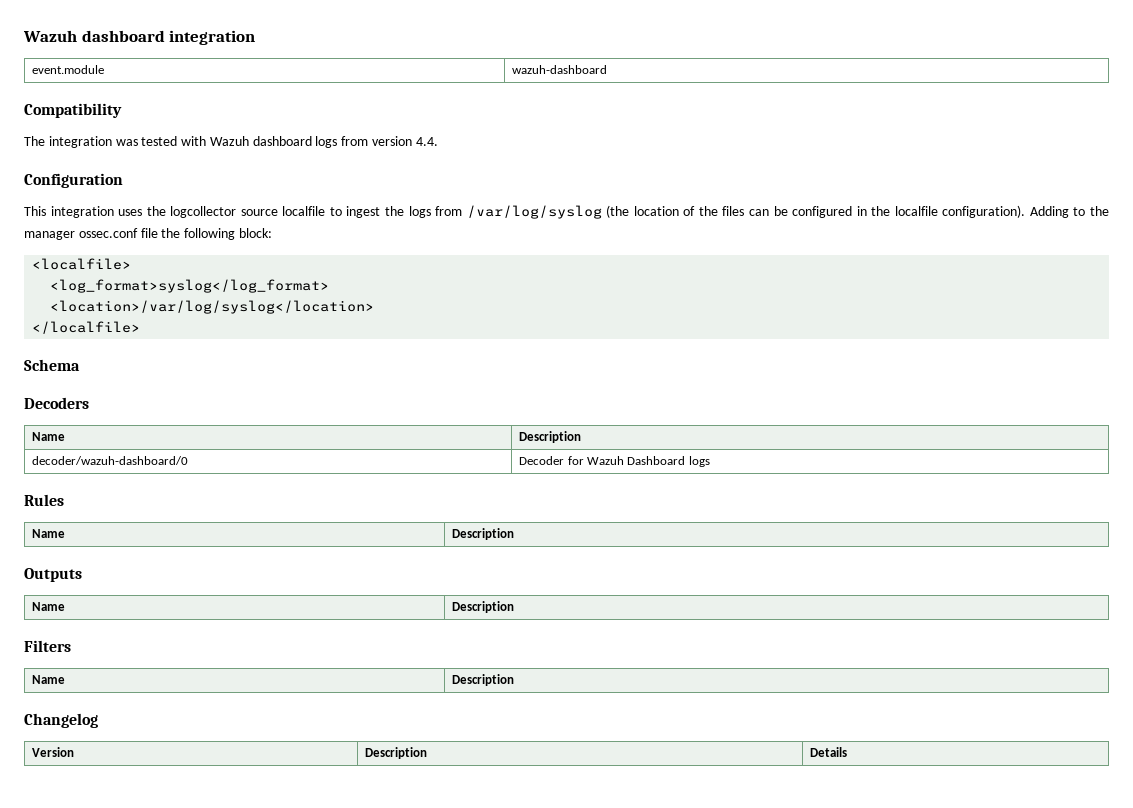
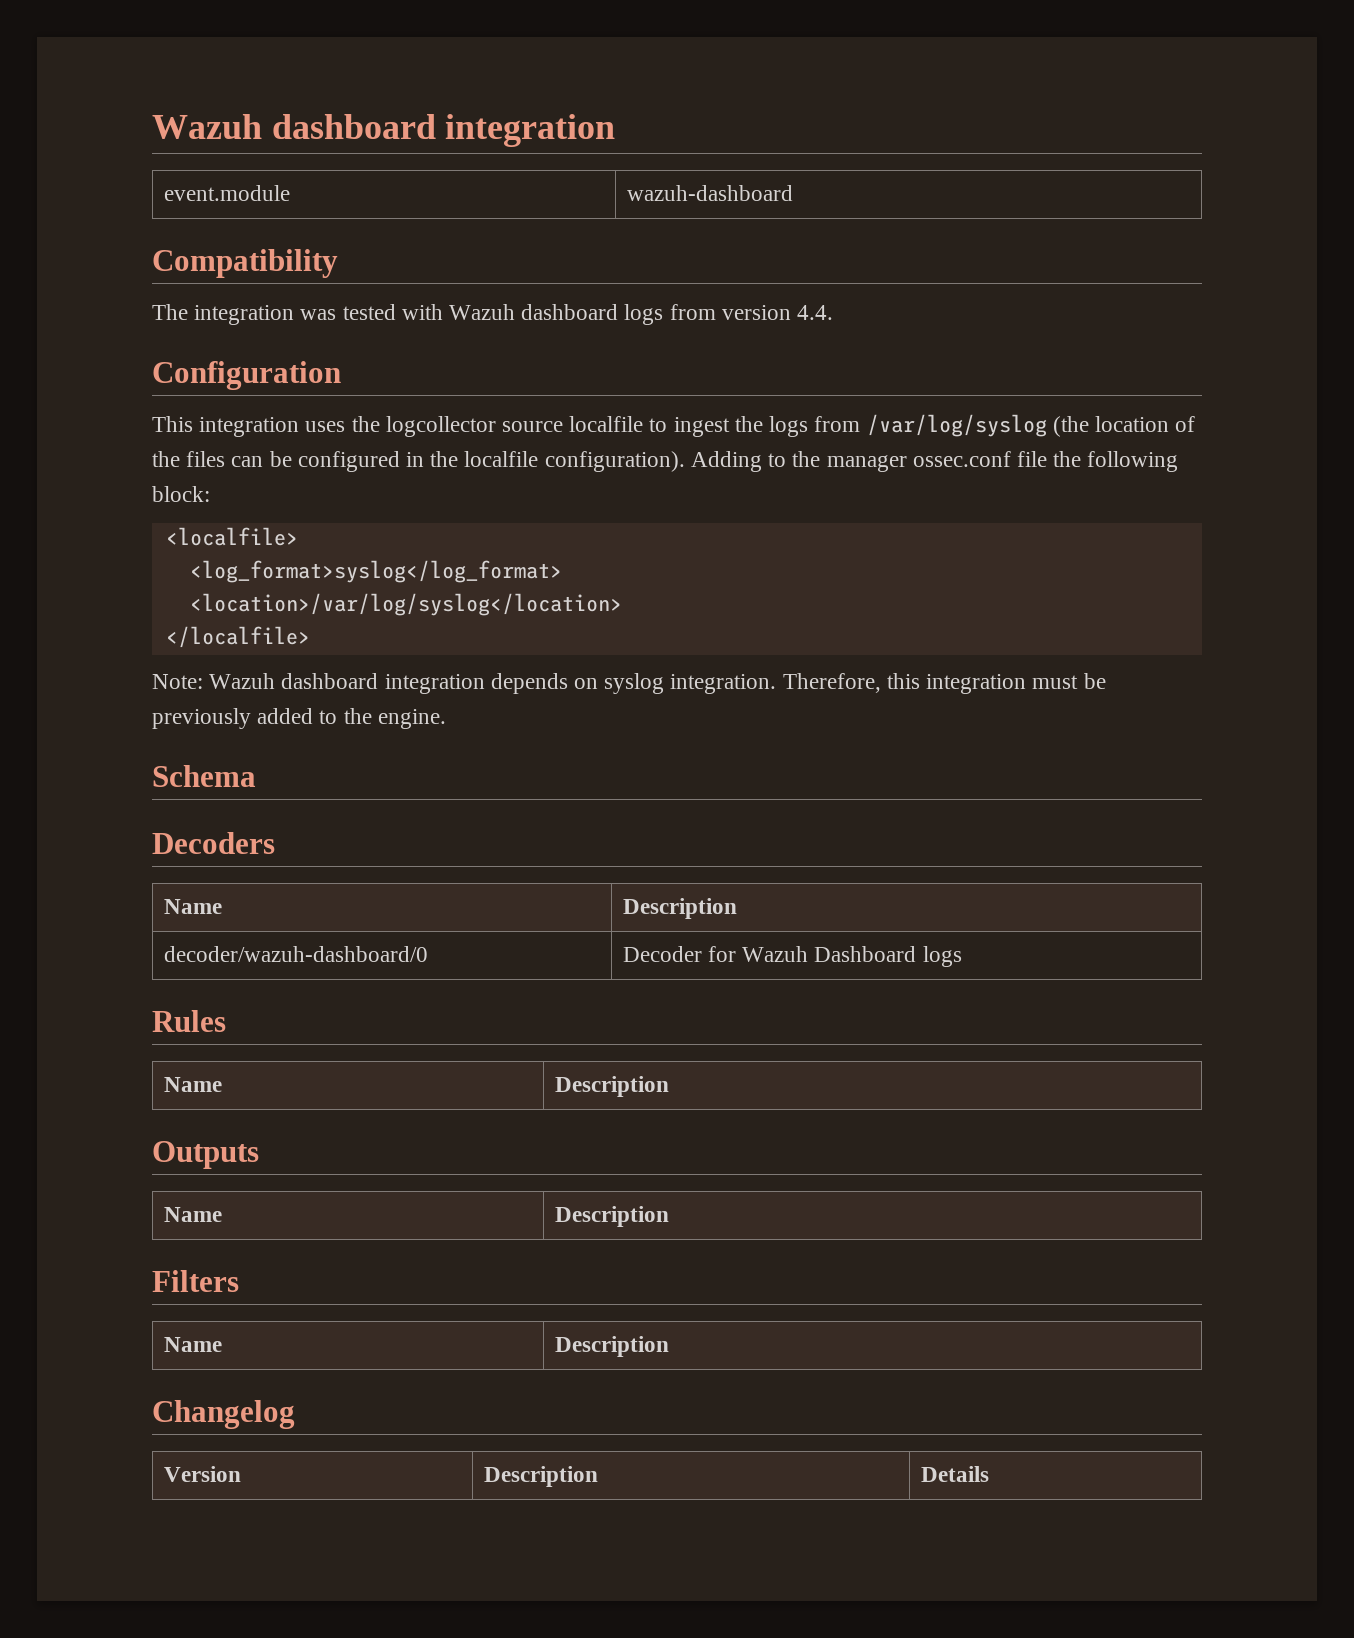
+ Note: Wazuh dashboard integration depends on syslog integration. Therefore, this integration must be previously added to the engine.

